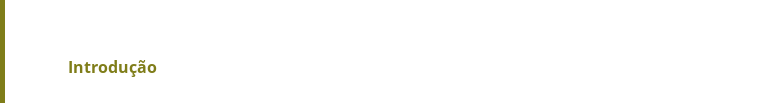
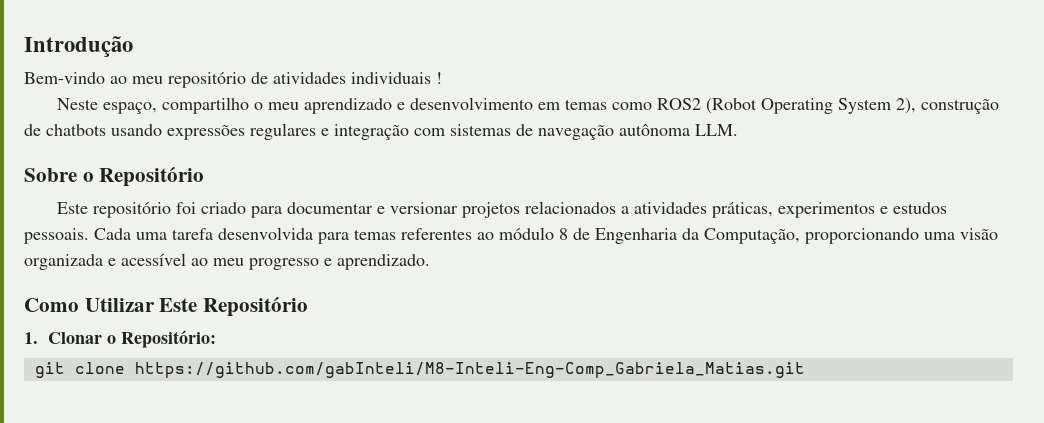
+ Bem-vindo ao meu repositório de atividades individuais !
+ Neste espaço, compartilho o meu aprendizado e desenvolvimento em temas como ROS2 (Robot Operating System 2), construção de chatbots usando expressões regulares e integração com sistemas de navegação autônoma LLM.
+ Sobre o Repositório
+ Este repositório foi criado para documentar e versionar projetos relacionados a atividades práticas, experimentos e estudos pessoais. Cada uma tarefa desenvolvida para temas referentes ao módulo 8 de Engenharia da Computação, proporcionando uma visão organizada e acessível ao meu progresso e aprendizado.
+ Como Utilizar Este Repositório
+ 1. Clonar o Repositório:
+ git clone https://github.com/gabInteli/M8-Inteli-Eng-Comp_Gabriela_Matias.git

